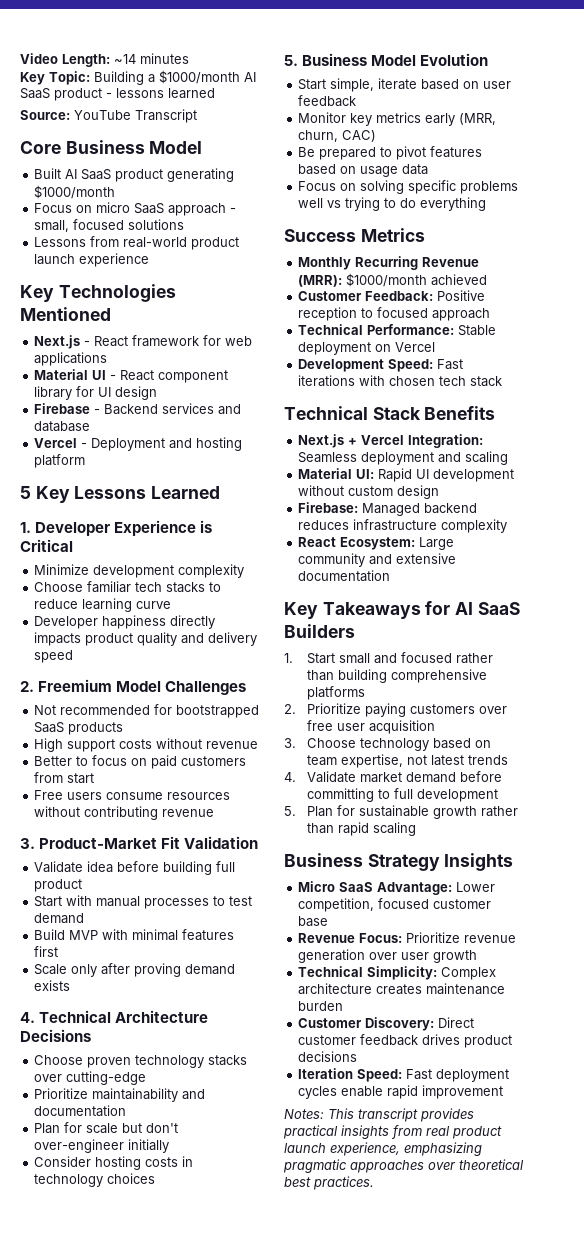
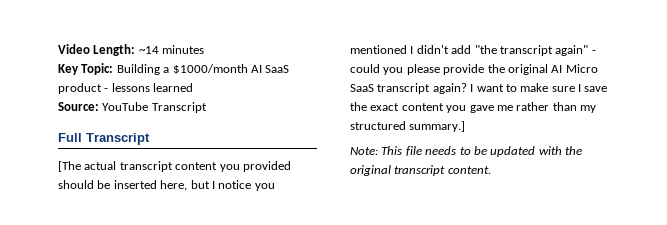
- Core Business Model
- Built AI SaaS product generating $1000/month
- Focus on micro SaaS approach - small, focused solutions
- Lessons from real-world product launch experience
- Key Technologies Mentioned
- Next.js - React framework for web applications
- Material UI - React component library for UI design
- Firebase - Backend services and database
- Vercel - Deployment and hosting platform
- 5 Key Lessons Learned
- 1. Developer Experience is Critical
- Minimize development complexity
- Choose familiar tech stacks to reduce learning curve
- Developer happiness directly impacts product quality and delivery speed
- 2. Freemium Model Challenges
- Not recommended for bootstrapped SaaS products
- High support costs without revenue
- Better to focus on paid customers from start
- Free users consume resources without contributing revenue
- 3. Product-Market Fit Validation
- Validate idea before building full product
- Start with manual processes to test demand
- Build MVP with minimal features first
- Scale only after proving demand exists
- 4. Technical Architecture Decisions
- Choose proven technology stacks over cutting-edge
- Prioritize maintainability and documentation
- Plan for scale but don't over-engineer initially
- Consider hosting costs in technology choices
- 5. Business Model Evolution
- Start simple, iterate based on user feedback
- Monitor key metrics early (MRR, churn, CAC)
- Be prepared to pivot features based on usage data
- Focus on solving specific problems well vs trying to do everything
- Success Metrics
- Monthly Recurring Revenue (MRR): $1000/month achieved
- Customer Feedback: Positive reception to focused approach
- Technical Performance: Stable deployment on Vercel
- Development Speed: Fast iterations with chosen tech stack
- Technical Stack Benefits
- Next.js + Vercel Integration: Seamless deployment and scaling
- Material UI: Rapid UI development without custom design
- Firebase: Managed backend reduces infrastructure complexity
- React Ecosystem: Large community and extensive documentation
- Key Takeaways for AI SaaS Builders
- 1. Start small and focused rather than building comprehensive platforms
- 2. Prioritize paying customers over free user acquisition
- 3. Choose technology based on team expertise, not latest trends
- 4. Validate market demand before committing to full development
- 5. Plan for sustainable growth rather than rapid scaling
- Business Strategy Insights
- Micro SaaS Advantage: Lower competition, focused customer base
- Revenue Focus: Prioritize revenue generation over user growth
- Technical Simplicity: Complex architecture creates maintenance burden
- Customer Discovery: Direct customer feedback drives product decisions
- Iteration Speed: Fast deployment cycles enable rapid improvement
- Notes: This transcript provides practical insights from real product launch experience, emphasizing pragmatic approaches over theoretical best practices.
+ Full Transcript
+ [The actual transcript content you provided should be inserted here, but I notice you mentioned I didn't add "the transcript again" - could you please provide the original AI Micro SaaS transcript again? I want to make sure I save the exact content you gave me rather than my structured summary.]
+ Note: This file needs to be updated with the original transcript content.

